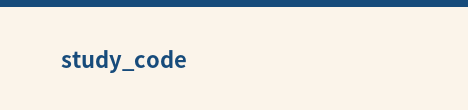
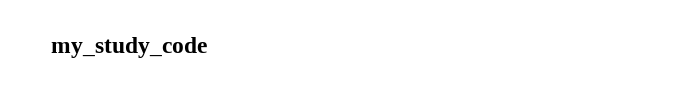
- study_code
+ my_study_code

